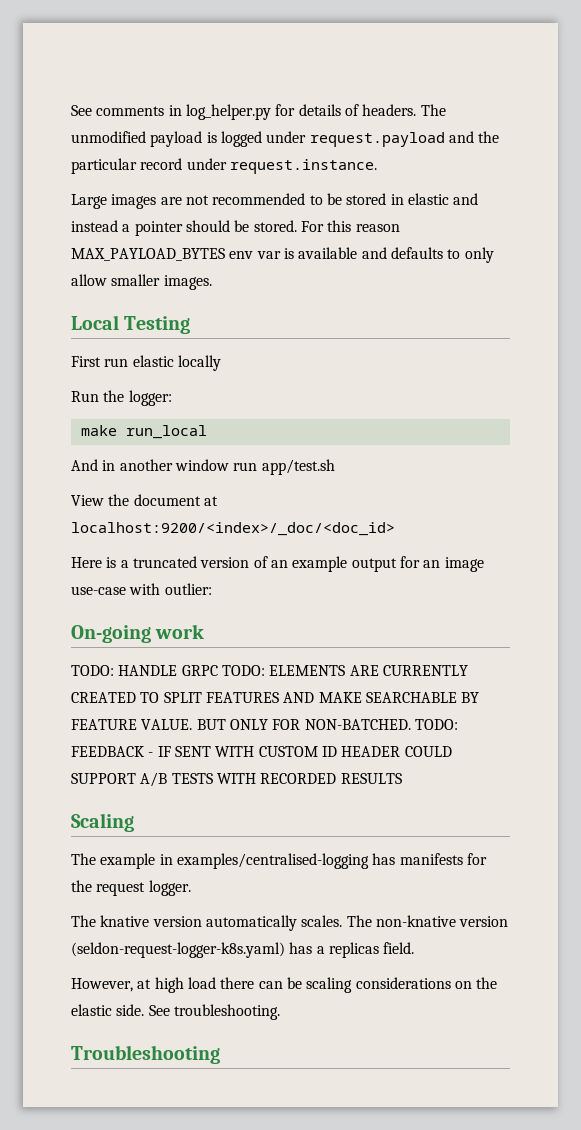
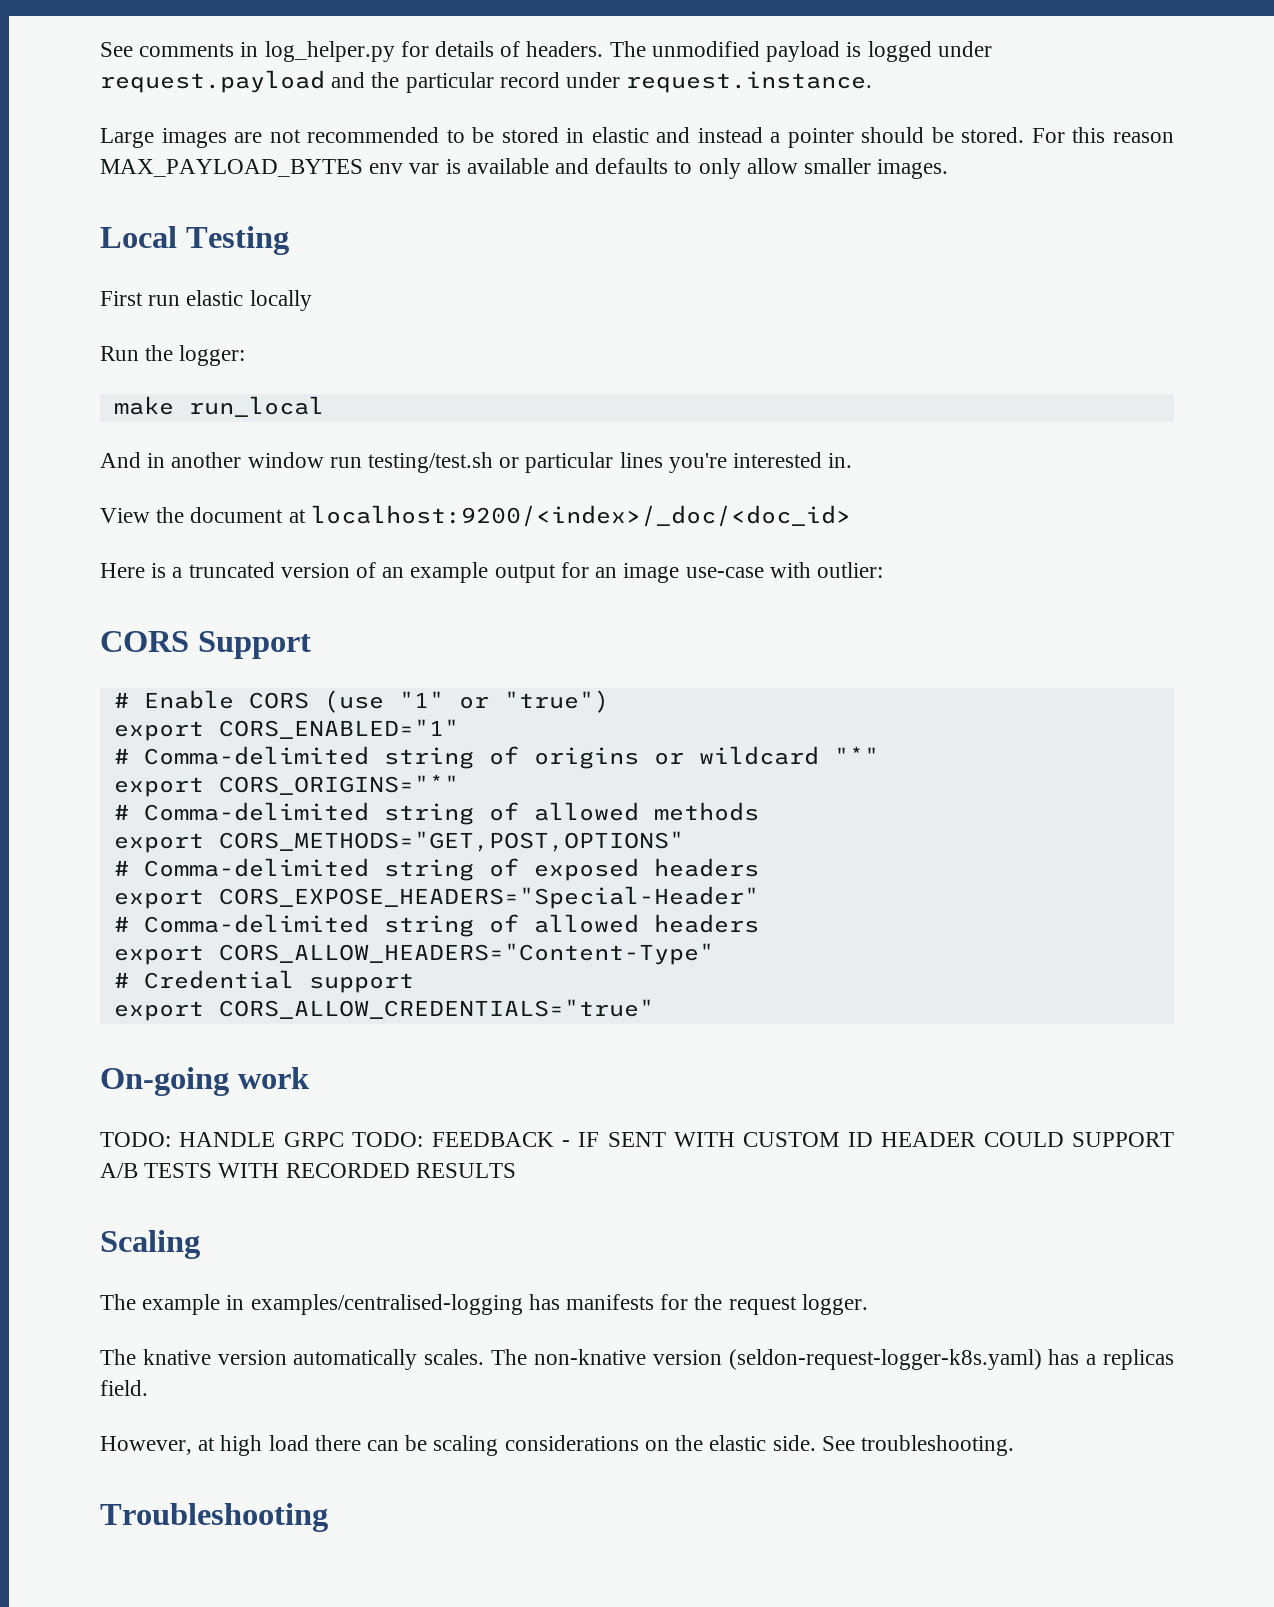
- And in another window run app/test.sh
+ And in another window run testing/test.sh or particular lines you're interested in.
+ CORS Support
+ # Enable CORS (use "1" or "true")
+ export CORS_ENABLED="1"
+ # Comma-delimited string of origins or wildcard "*"
+ export CORS_ORIGINS="*"
+ # Comma-delimited string of allowed methods
+ export CORS_METHODS="GET,POST,OPTIONS"
+ # Comma-delimited string of exposed headers
+ export CORS_EXPOSE_HEADERS="Special-Header"
+ # Comma-delimited string of allowed headers
+ export CORS_ALLOW_HEADERS="Content-Type"
+ # Credential support
+ export CORS_ALLOW_CREDENTIALS="true"
- TODO: HANDLE GRPC TODO: ELEMENTS ARE CURRENTLY CREATED TO SPLIT FEATURES AND MAKE SEARCHABLE BY FEATURE VALUE. BUT ONLY FOR NON-BATCHED. TODO: FEEDBACK - IF SENT WITH CUSTOM ID HEADER COULD SUPPORT A/B TESTS WITH RECORDED RESULTS
+ TODO: HANDLE GRPC TODO: FEEDBACK - IF SENT WITH CUSTOM ID HEADER COULD SUPPORT A/B TESTS WITH RECORDED RESULTS

